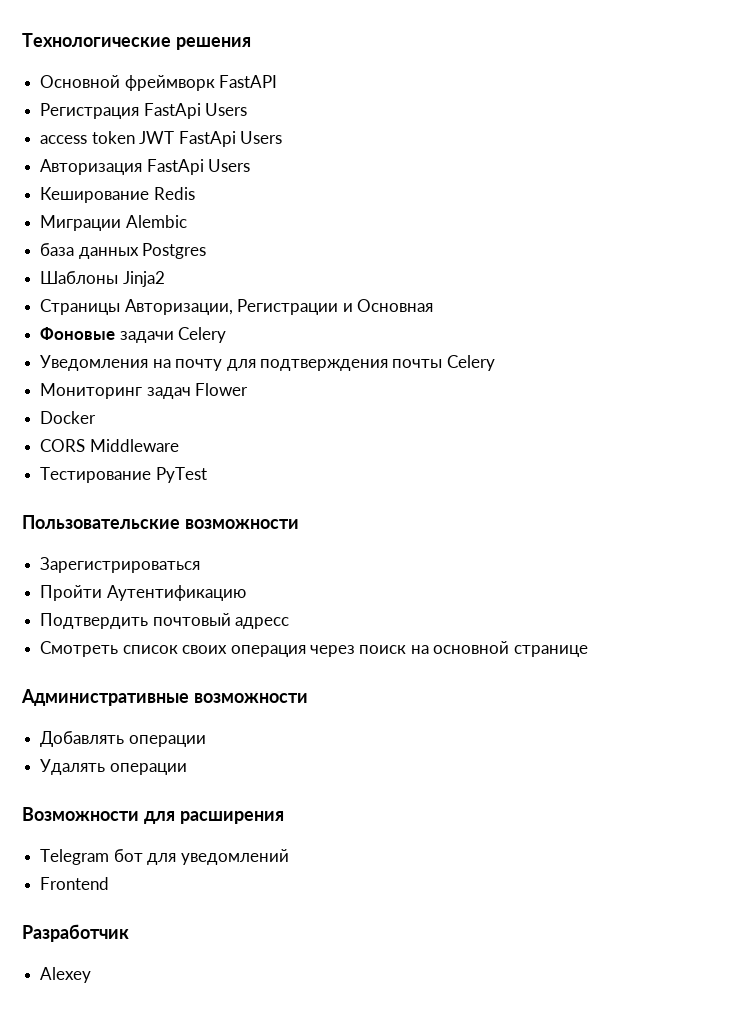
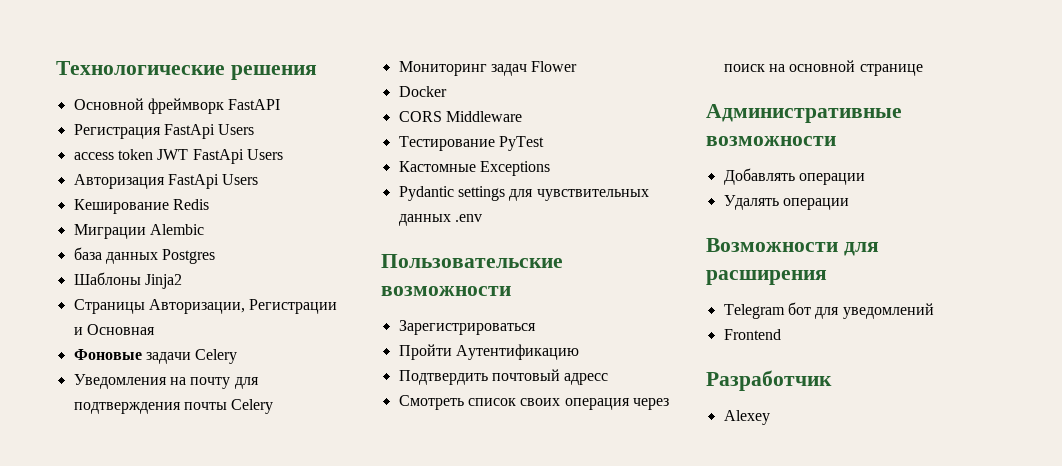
+ Кастомные Exceptions
+ Pydantic settings для чувствительных данных .env

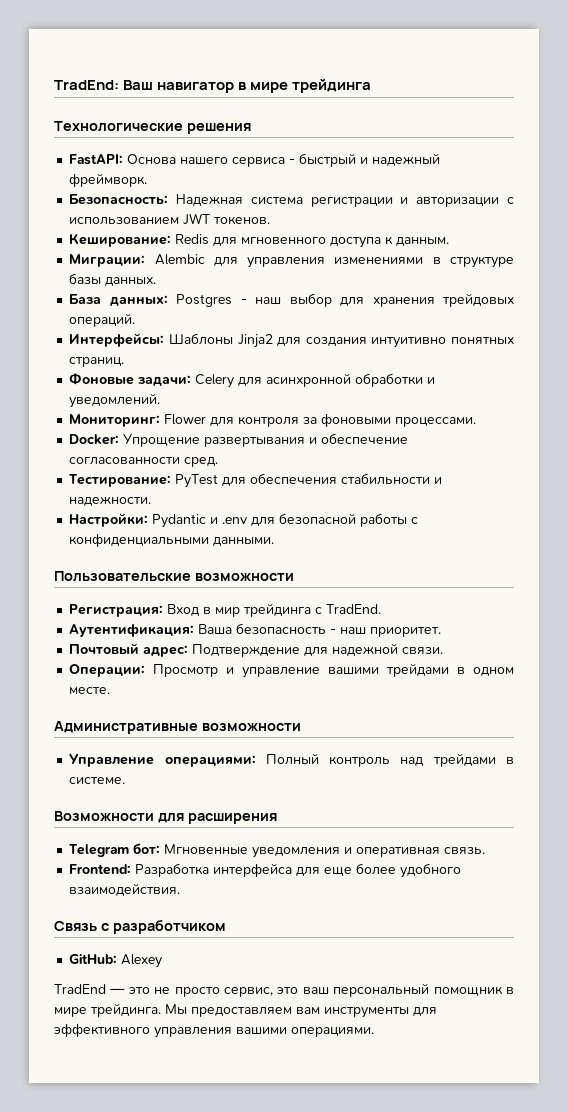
+ TradEnd: Ваш навигатор в мире трейдинга
  Технологические решения
- Основной фреймворк FastAPI
- Регистрация FastApi Users
- access token JWT FastApi Users
- Авторизация FastApi Users
- Кеширование Redis
- Миграции Alembic
- база данных Postgres
- Шаблоны Jinja2
- Страницы Авторизации, Регистрации и Основная
+ FastAPI: Основа нашего сервиса - быстрый и надежный фреймворк.
+ Безопасность: Надежная система регистрации и авторизации с использованием JWT токенов.
+ Кеширование: Redis для мгновенного доступа к данным.
+ Миграции: Alembic для управления изменениями в структуре базы данных.
+ База данных: Postgres - наш выбор для хранения трейдовых операций.
+ Интерфейсы: Шаблоны Jinja2 для создания интуитивно понятных страниц.
- Фоновые задачи Celery
- Уведомления на почту для подтверждения почты Celery
- Мониторинг задач Flower
- Docker
- CORS Middleware
- Тестирование PyTest
- Кастомные Exceptions
- Pydantic settings для чувствительных данных .env
+ Фоновые задачи: Celery для асинхронной обработки и уведомлений.
+ Мониторинг: Flower для контроля за фоновыми процессами.
+ Docker: Упрощение развертывания и обеспечение согласованности сред.
+ Тестирование: PyTest для обеспечения стабильности и надежности.
+ Настройки: Pydantic и .env для безопасной работы с конфиденциальными данными.
  Пользовательские возможности
- Зарегистрироваться
- Пройти Аутентификацию
- Подтвердить почтовый адресс
- Смотреть список своих операция через поиск на основной странице
+ Регистрация: Вход в мир трейдинга с TradEnd.
+ Аутентификация: Ваша безопасность - наш приоритет.
+ Почтовый адрес: Подтверждение для надежной связи.
+ Операции: Просмотр и управление вашими трейдами в одном месте.
  Административные возможности
- Добавлять операции
- Удалять операции
+ Управление операциями: Полный контроль над трейдами в системе.
  Возможности для расширения
- Telegram бот для уведомлений
- Frontend
- Разработчик
- Alexey
+ Telegram бот: Мгновенные уведомления и оперативная связь.
+ Frontend: Разработка интерфейса для еще более удобного взаимодействия.
+ Связь с разработчиком
+ GitHub: Alexey
+ TradEnd — это не просто сервис, это ваш персональный помощник в мире трейдинга. Мы предоставляем вам инструменты для эффективного управления вашими операциями.

